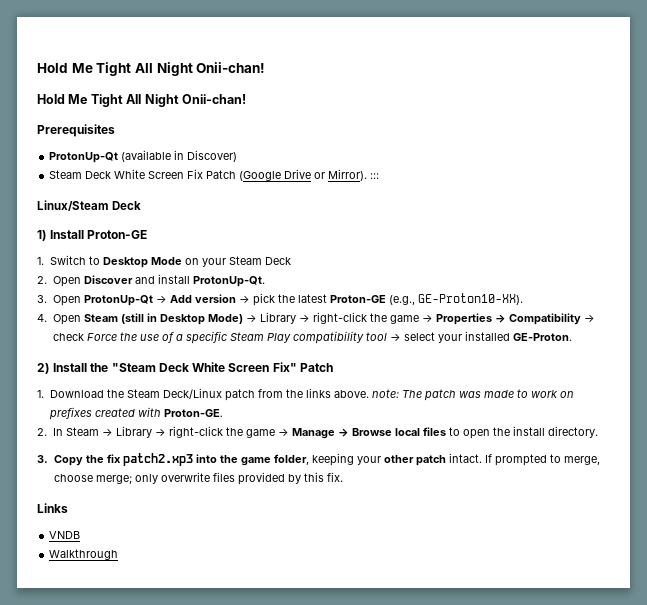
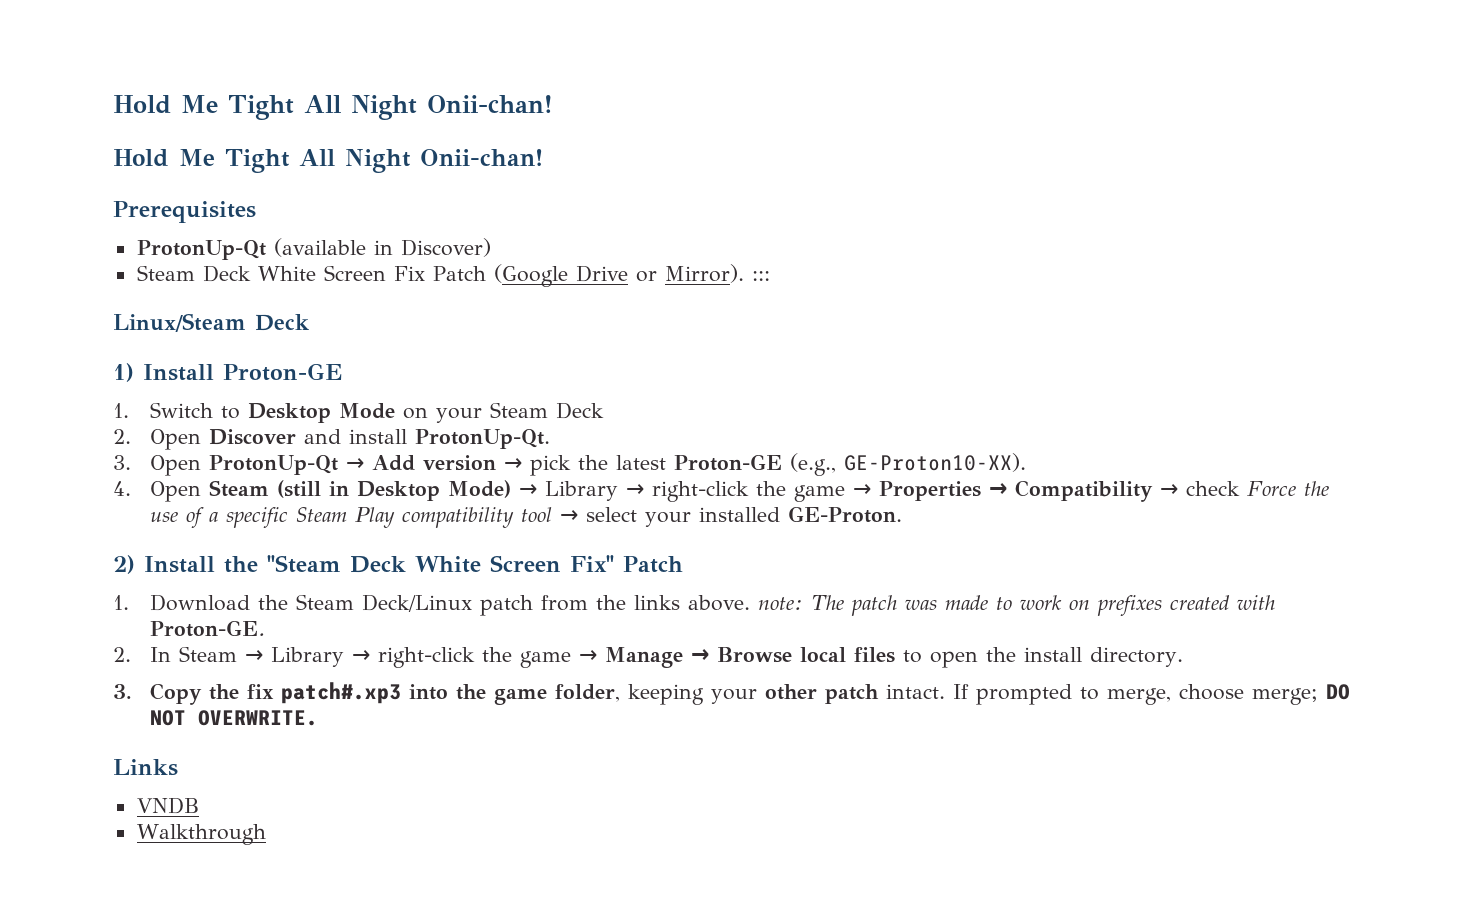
- 3. Copy the fix patch2.xp3 into the game folder, keeping your other patch intact.
+ 3. Copy the fix patch#.xp3 into the game folder, keeping your other patch intact.
- If prompted to merge, choose merge; only overwrite files provided by this fix.
+ If prompted to merge, choose merge; DO NOT OVERWRITE.

